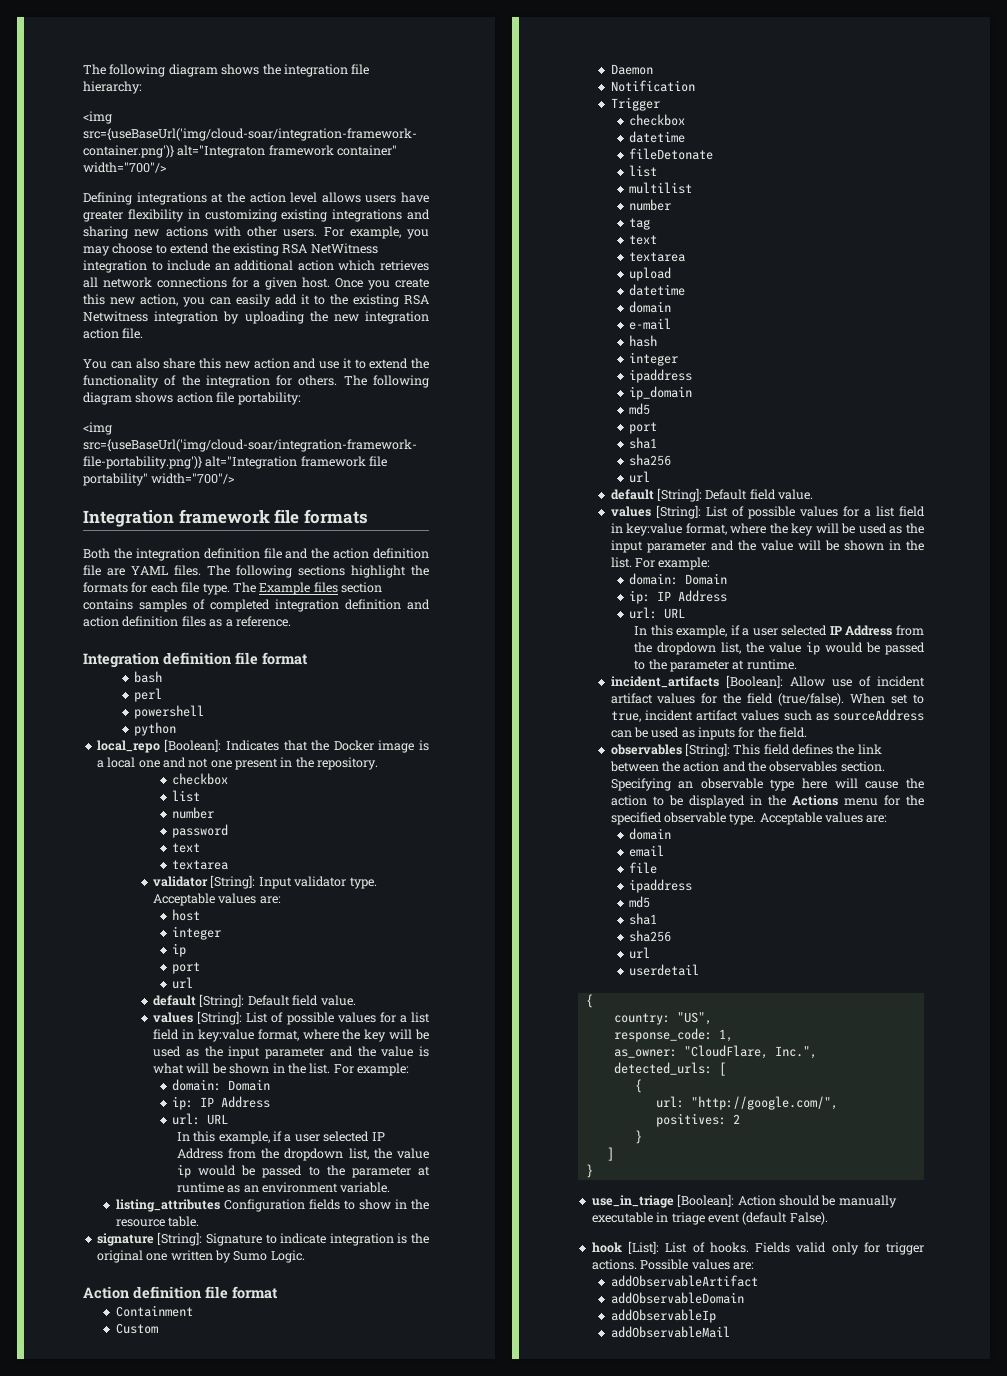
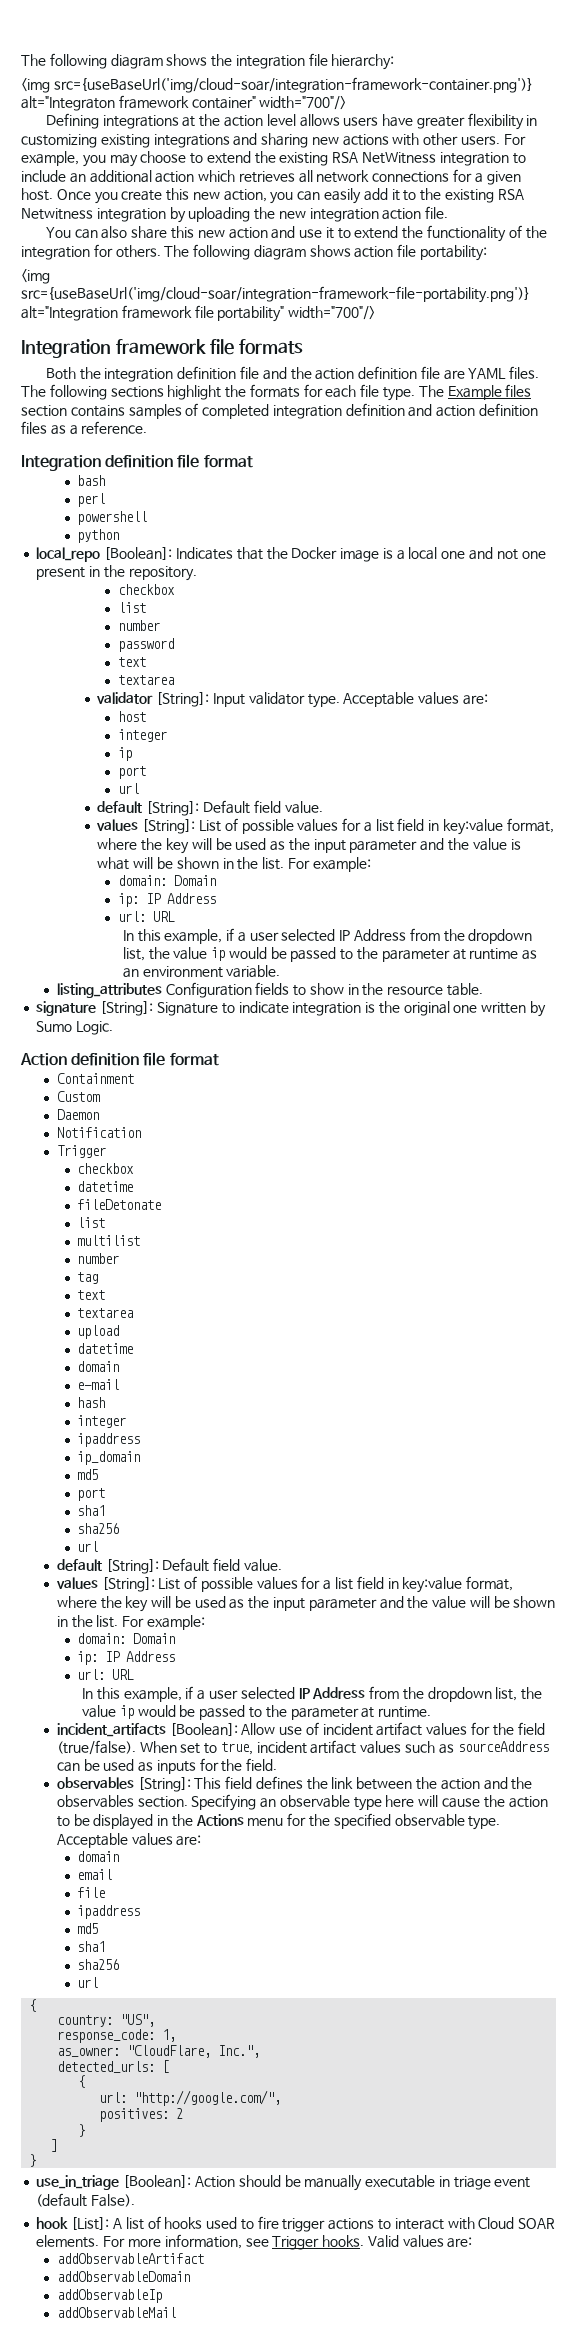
- userdetail
- hook [List]: List of hooks. Fields valid only for trigger actions. Possible values are:
+ hook [List]: A list of hooks used to fire trigger actions to interact with Cloud SOAR elements. For more information, see Trigger hooks. Valid values are:

